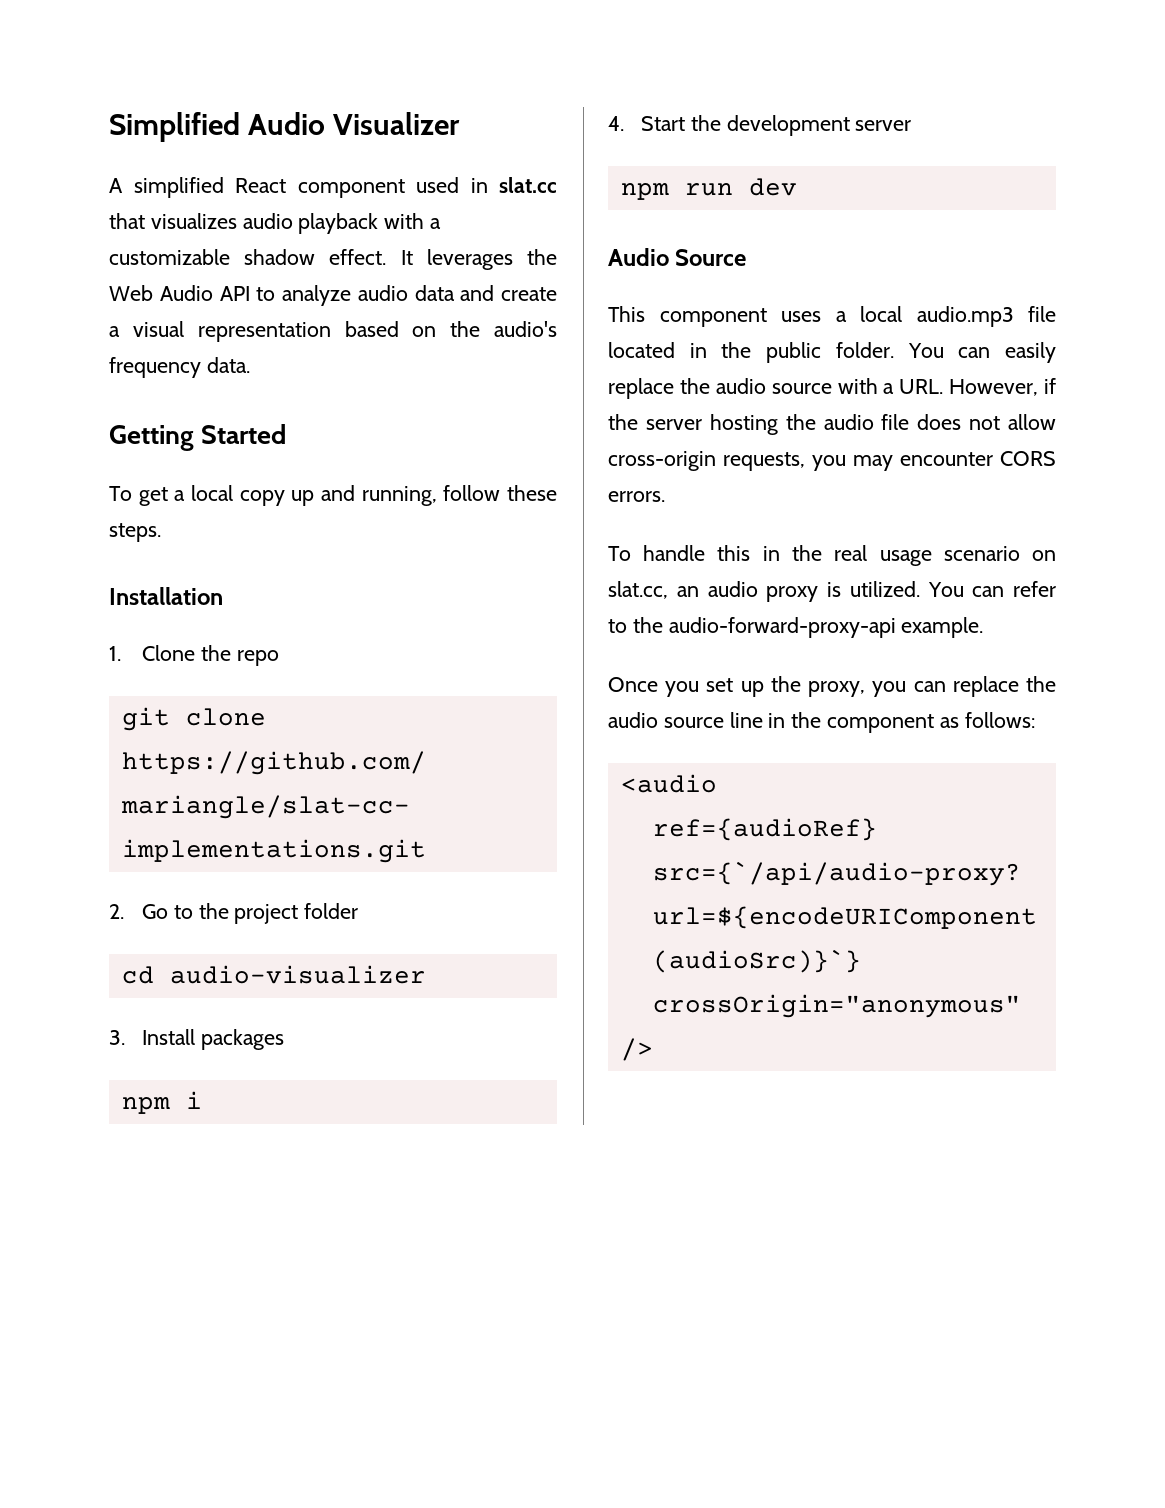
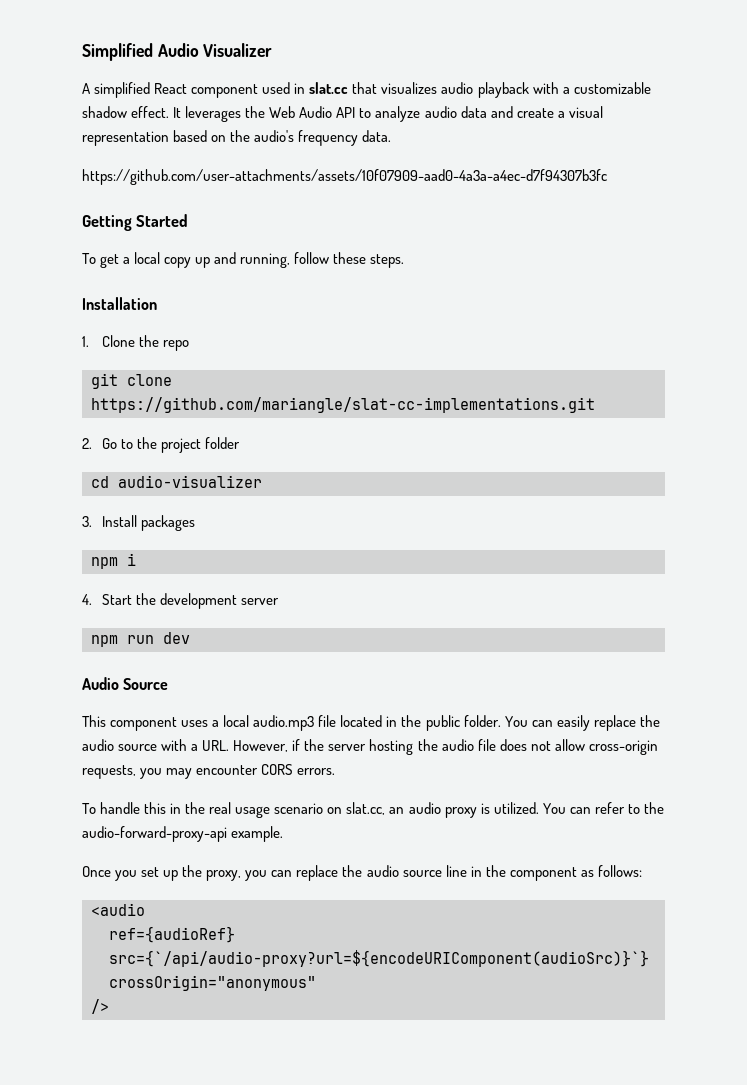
+ https://github.com/user-attachments/assets/10f07909-aad0-4a3a-a4ec-d7f94307b3fc

